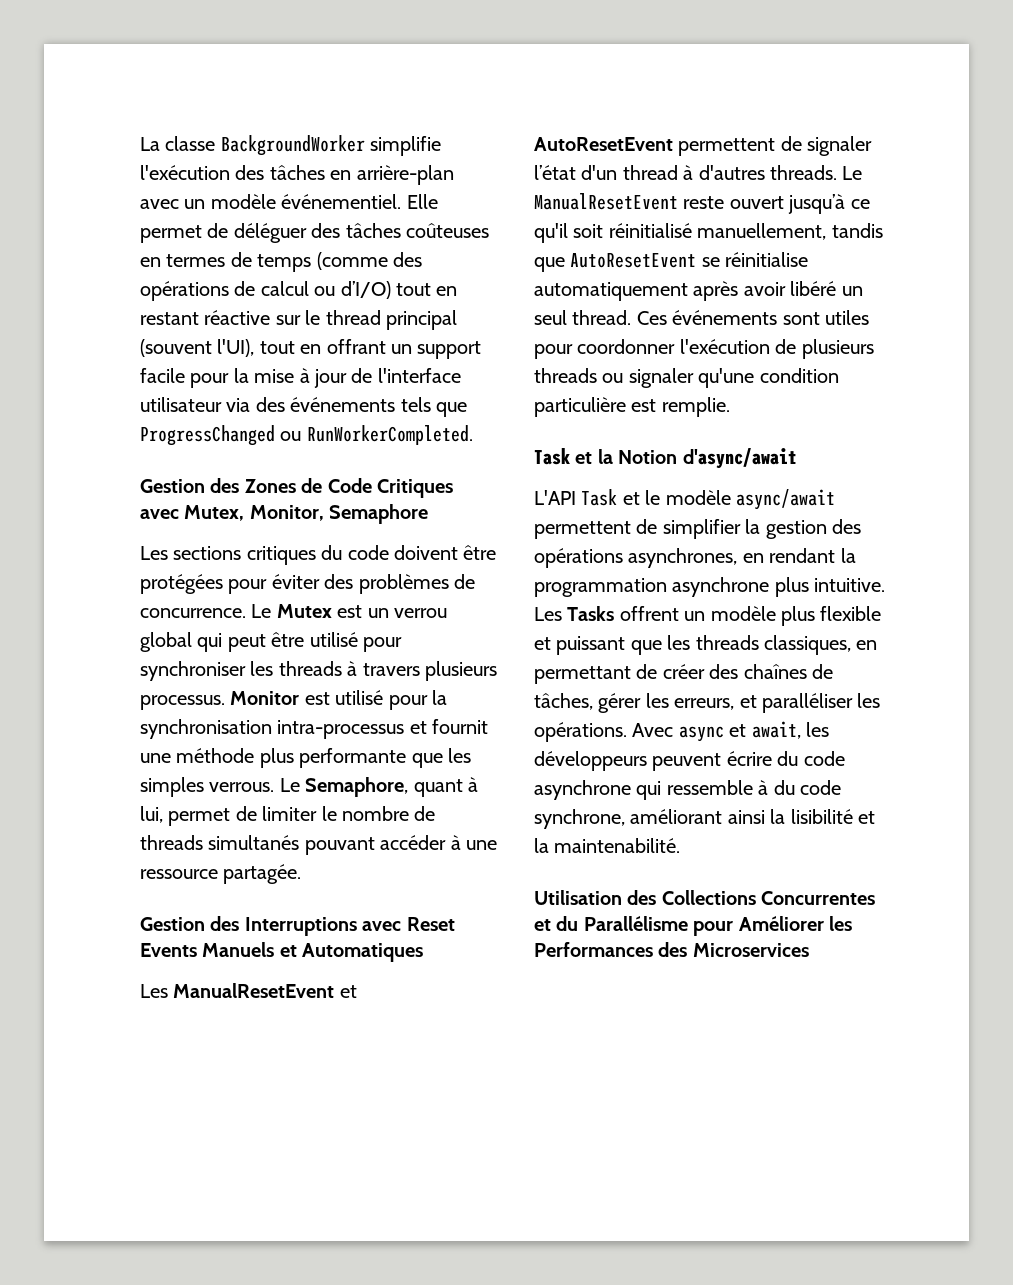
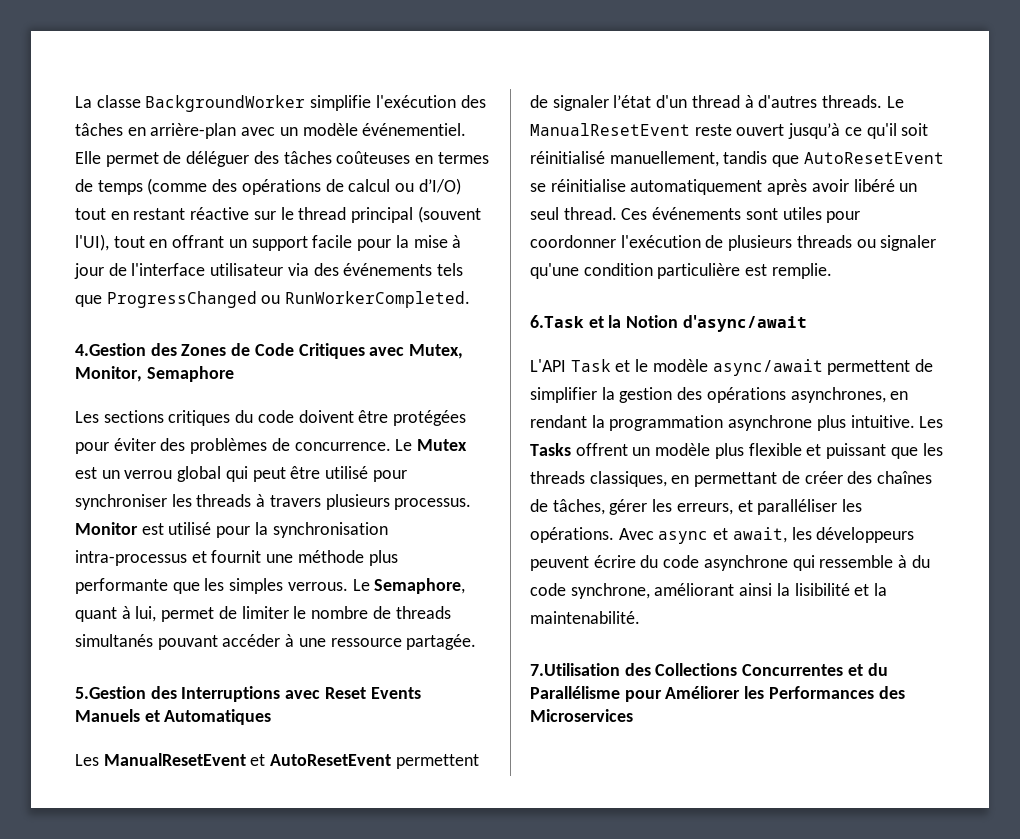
- Gestion des Zones de Code Critiques avec Mutex, Monitor, Semaphore
+ 4.Gestion des Zones de Code Critiques avec Mutex, Monitor, Semaphore
- Gestion des Interruptions avec Reset Events Manuels et Automatiques
+ 5.Gestion des Interruptions avec Reset Events Manuels et Automatiques
- Task et la Notion d'async/await
+ 6.Task et la Notion d'async/await
- Utilisation des Collections Concurrentes et du Parallélisme pour Améliorer les Performances des Microservices
+ 7.Utilisation des Collections Concurrentes et du Parallélisme pour Améliorer les Performances des Microservices

